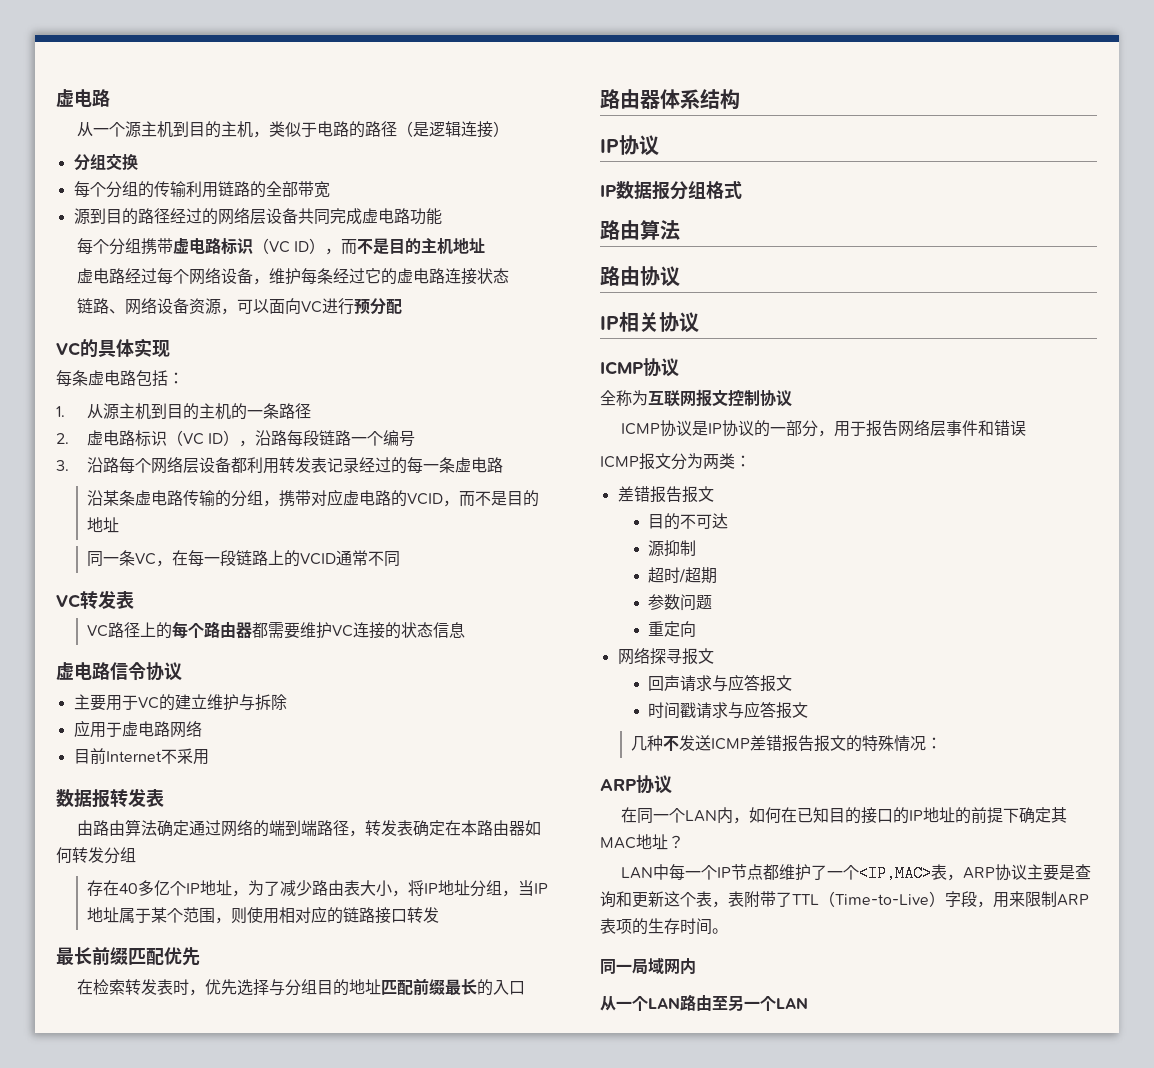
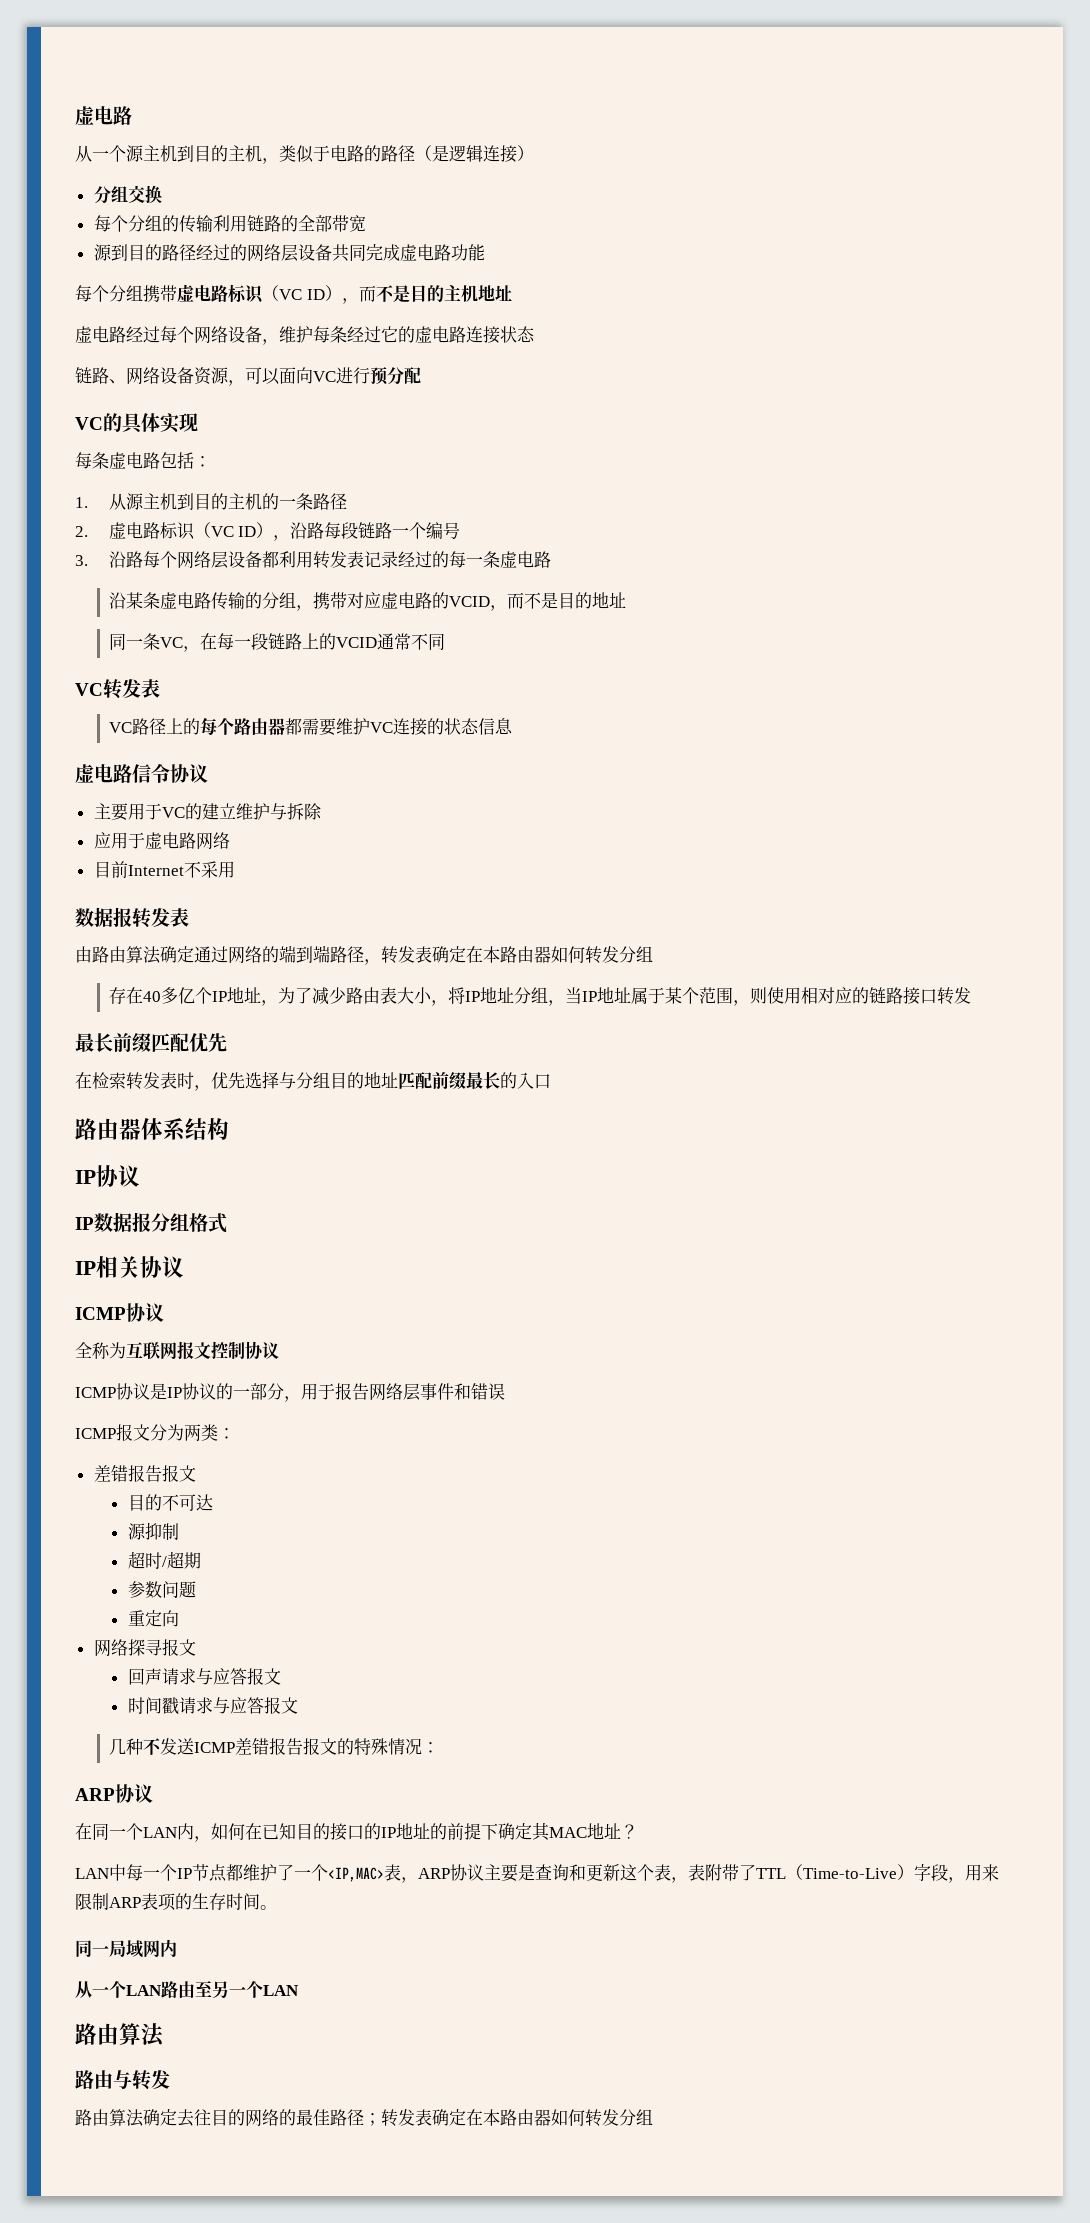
  IP数据报分组格式
- 路由算法
- 路由协议
  从一个LAN路由至另一个LAN
+ 路由算法
+ 路由与转发
+ 路由算法确定去往目的网络的最佳路径；转发表确定在本路由器如何转发分组

